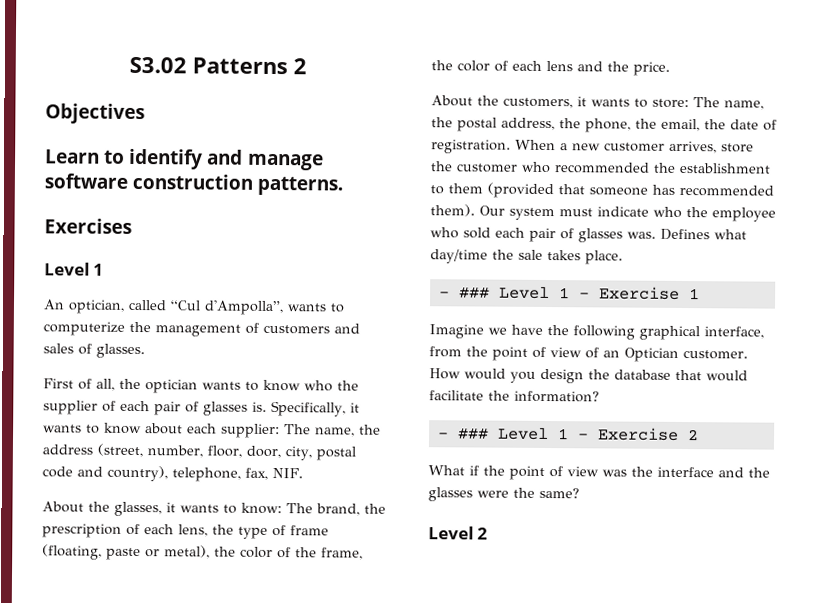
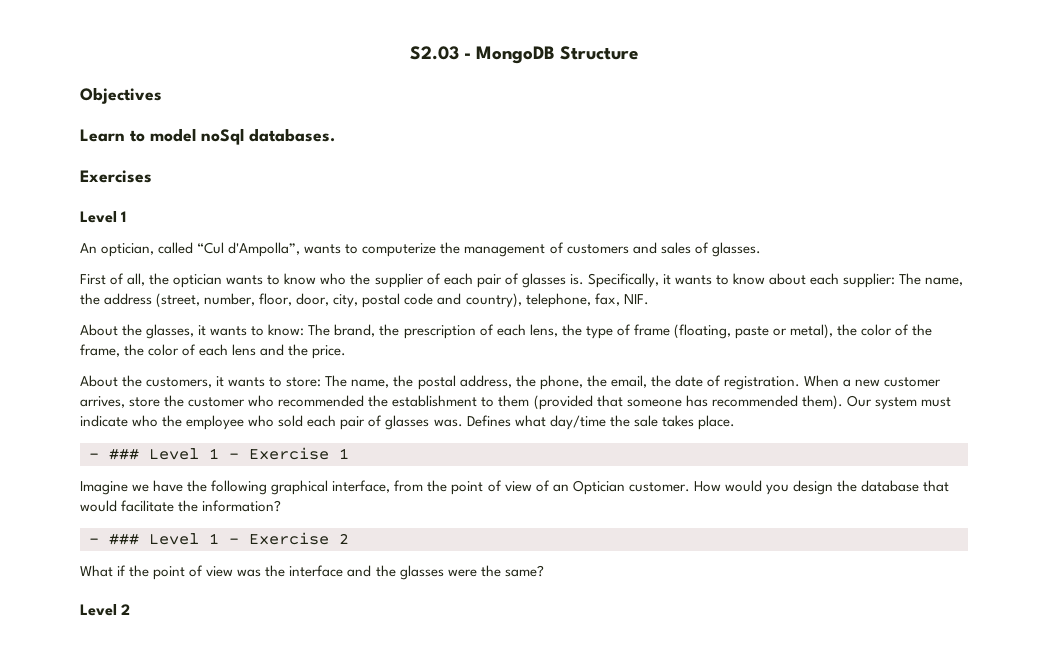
- S3.02 Patterns 2
+ S2.03 - MongoDB Structure
- Learn to identify and manage software construction patterns.
+ Learn to model noSql databases.

